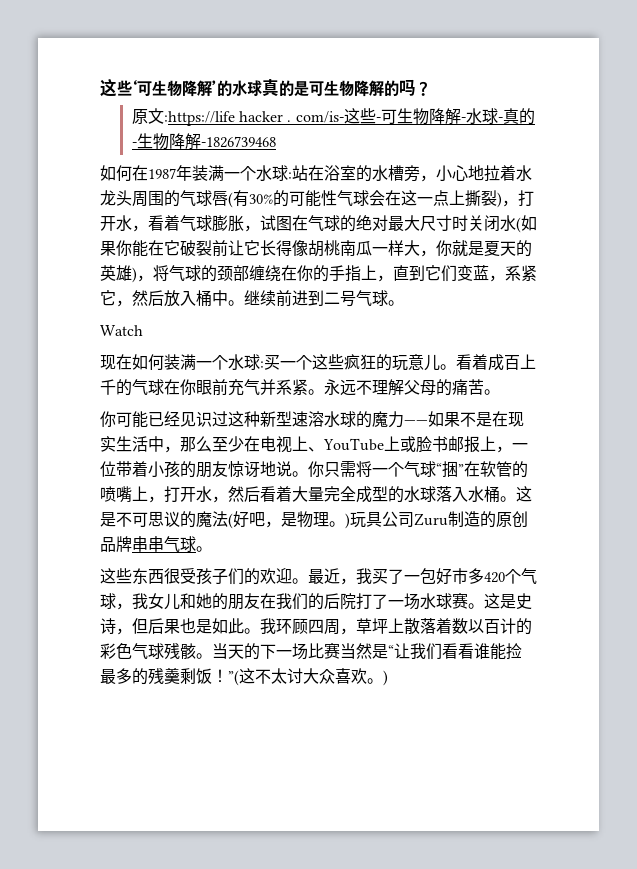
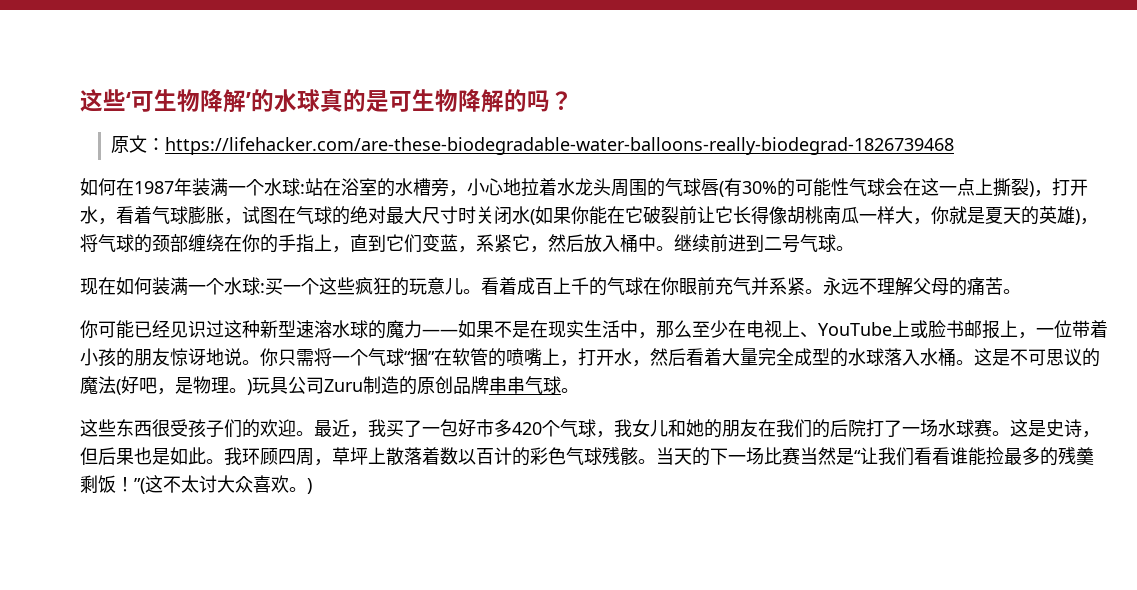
- 原文:https://life hacker . com/is-这些-可生物降解-水球-真的-生物降解-1826739468
+ 原文：https://lifehacker.com/are-these-biodegradable-water-balloons-really-biodegrad-1826739468
- Watch

